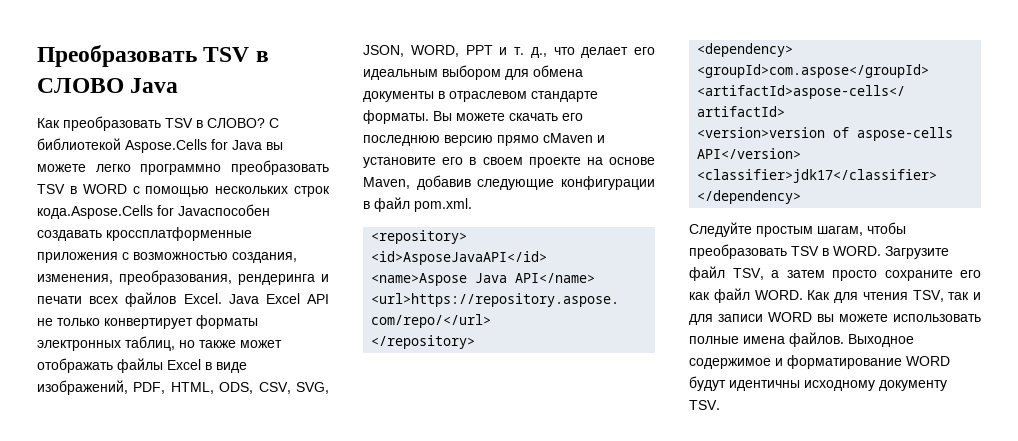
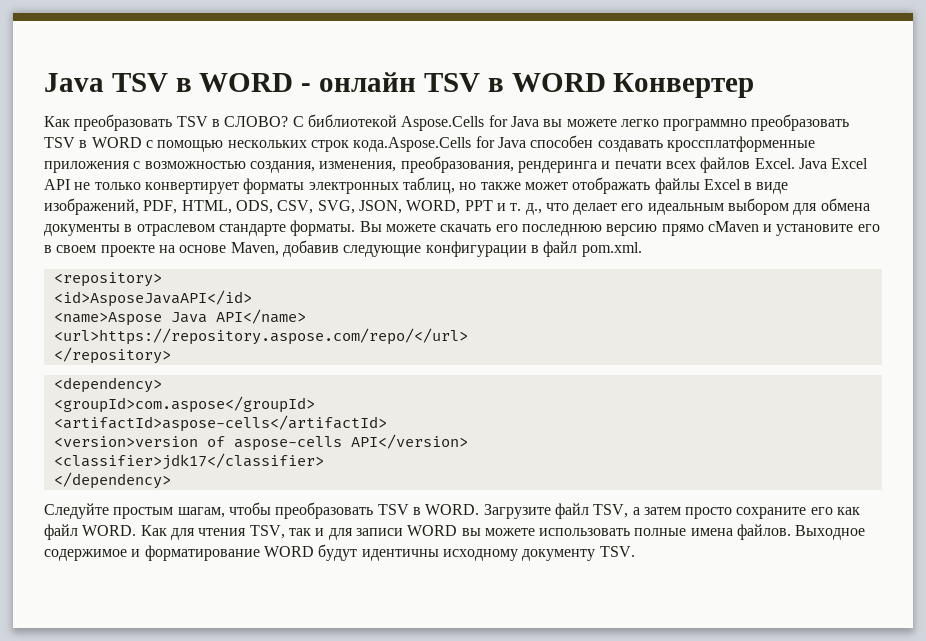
- Преобразовать TSV в СЛОВО Java
+ Java TSV в WORD - онлайн TSV в WORD Конвертер
- С библиотекой Aspose.Cells for Java вы можете легко программно преобразовать TSV в WORD с помощью нескольких строк кода.Aspose.Cells for Javaспособен создавать кроссплатформенные приложения с возможностью создания, изменения, преобразования, рендеринга и печати всех файлов Excel.
+ С библиотекой Aspose.Cells for Java вы можете легко программно преобразовать TSV в WORD с помощью нескольких строк кода.Aspose.Cells for Java способен создавать кроссплатформенные приложения с возможностью создания, изменения, преобразования, рендеринга и печати всех файлов Excel.

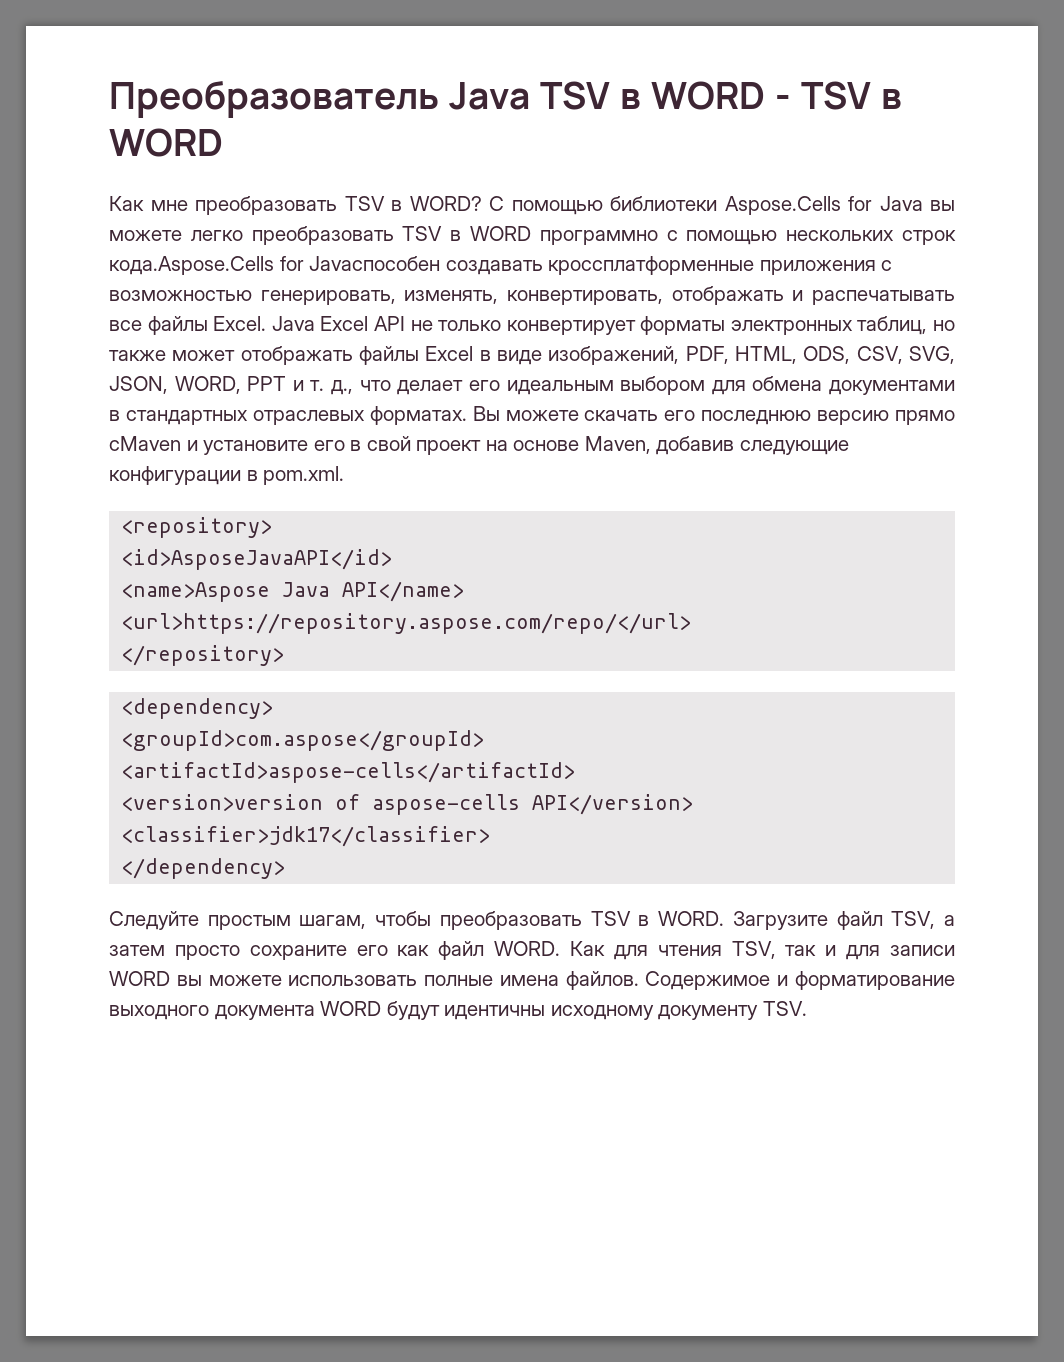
- Java TSV в WORD - онлайн TSV в WORD Конвертер
- Как преобразовать TSV в СЛОВО? С библиотекой Aspose.Cells for Java вы можете легко программно преобразовать TSV в WORD с помощью нескольких строк кода.Aspose.Cells for Java способен создавать кроссплатформенные приложения с возможностью создания, изменения, преобразования, рендеринга и печати всех файлов Excel.
+ Преобразователь Java TSV в WORD - TSV в WORD
+ Как мне преобразовать TSV в WORD? С помощью библиотеки Aspose.Cells for Java вы можете легко преобразовать TSV в WORD программно с помощью нескольких строк кода.Aspose.Cells for Javaспособен создавать кроссплатформенные приложения с возможностью генерировать, изменять, конвертировать, отображать и распечатывать все файлы Excel.
- Java Excel API не только конвертирует форматы электронных таблиц, но также может отображать файлы Excel в виде изображений, PDF, HTML, ODS, CSV, SVG, JSON, WORD, PPT и т. д., что делает его идеальным выбором для обмена документы в отраслевом стандарте форматы.
+ Java Excel API не только конвертирует форматы электронных таблиц, но также может отображать файлы Excel в виде изображений, PDF, HTML, ODS, CSV, SVG, JSON, WORD, PPT и т. д., что делает его идеальным выбором для обмена документами в стандартных отраслевых форматах.
- Вы можете скачать его последнюю версию прямо сMaven и установите его в своем проекте на основе Maven, добавив следующие конфигурации в файл pom.xml.
+ Вы можете скачать его последнюю версию прямо сMaven и установите его в свой проект на основе Maven, добавив следующие конфигурации в pom.xml.
- Выходное содержимое и форматирование WORD будут идентичны исходному документу TSV.
+ Содержимое и форматирование выходного документа WORD будут идентичны исходному документу TSV.

